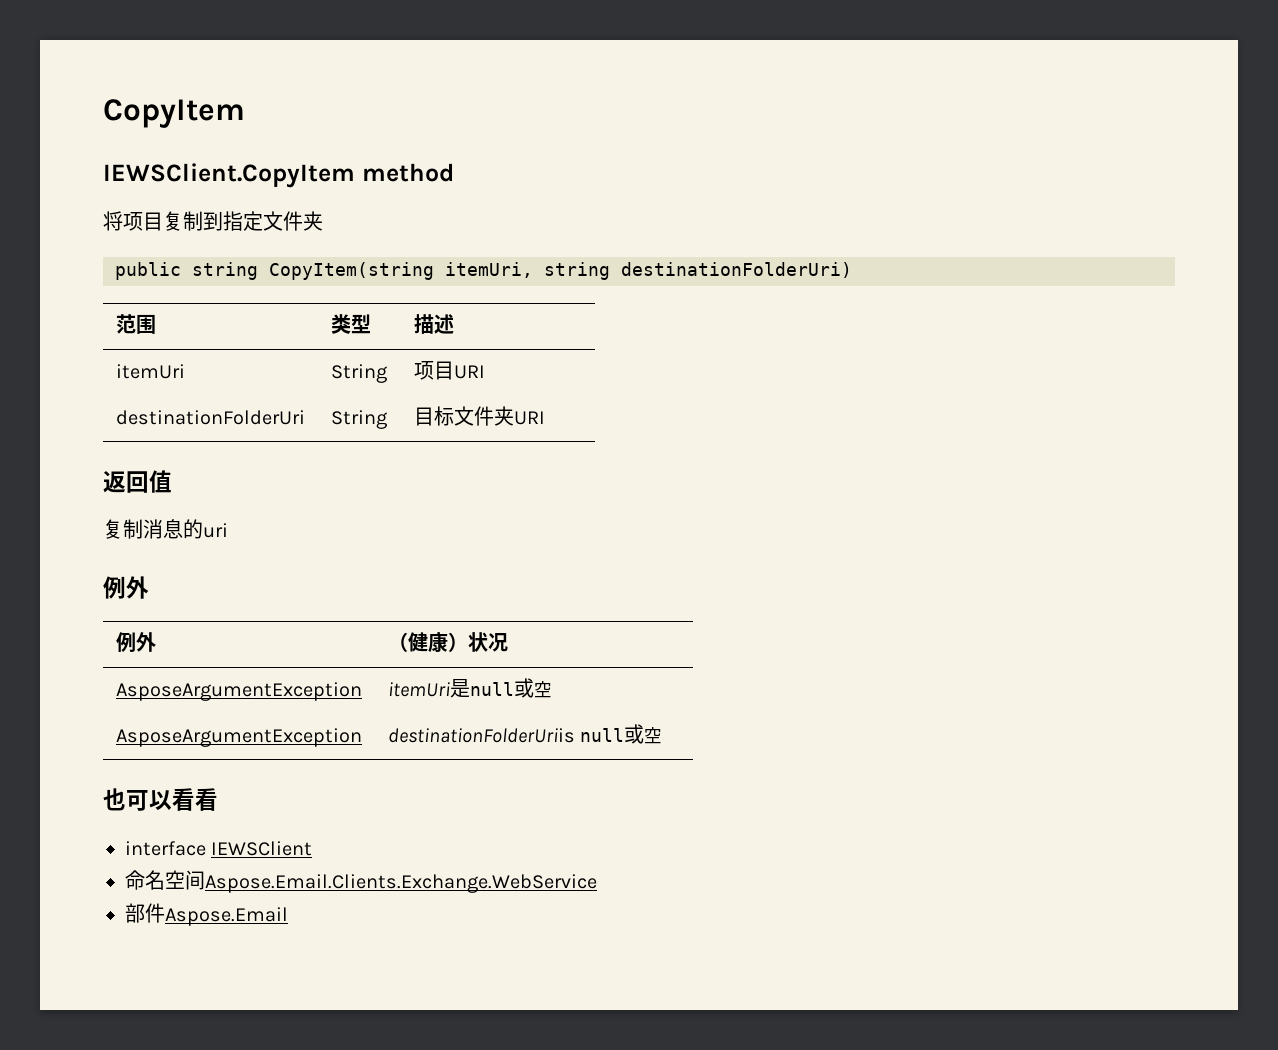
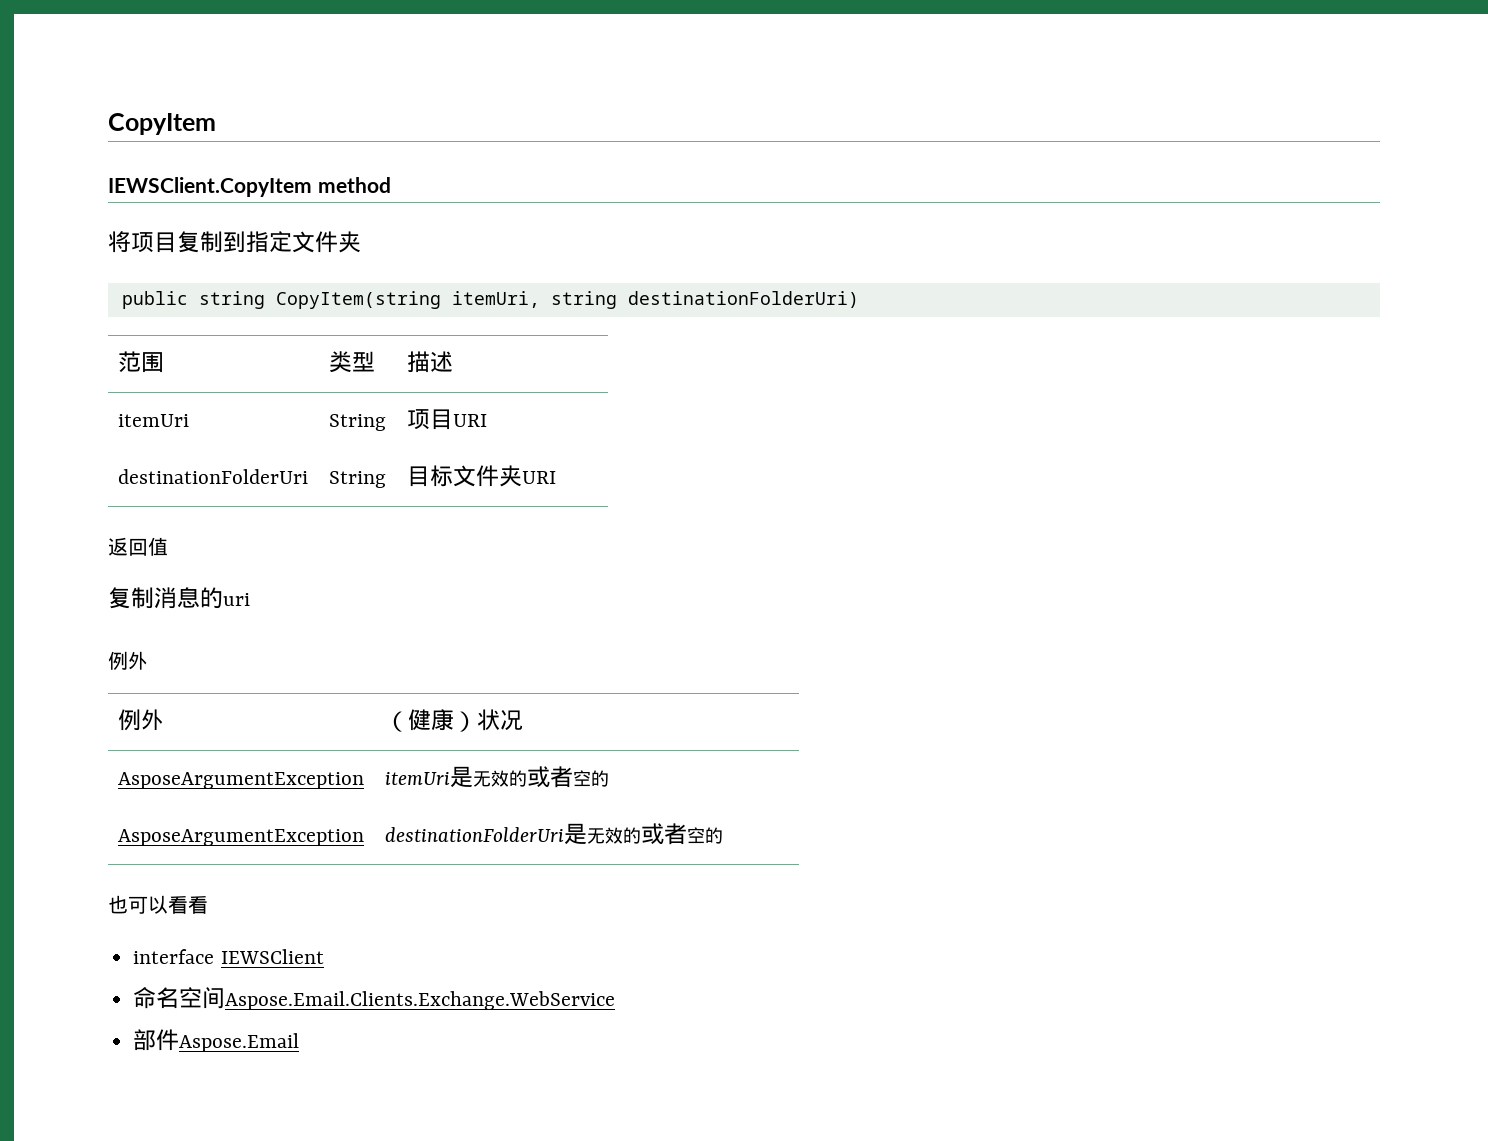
- AsposeArgumentException | itemUri是null或空
- AsposeArgumentException | destinationFolderUriis null或空
+ AsposeArgumentException | itemUri是无效的或者空的
+ AsposeArgumentException | destinationFolderUri是无效的或者空的

